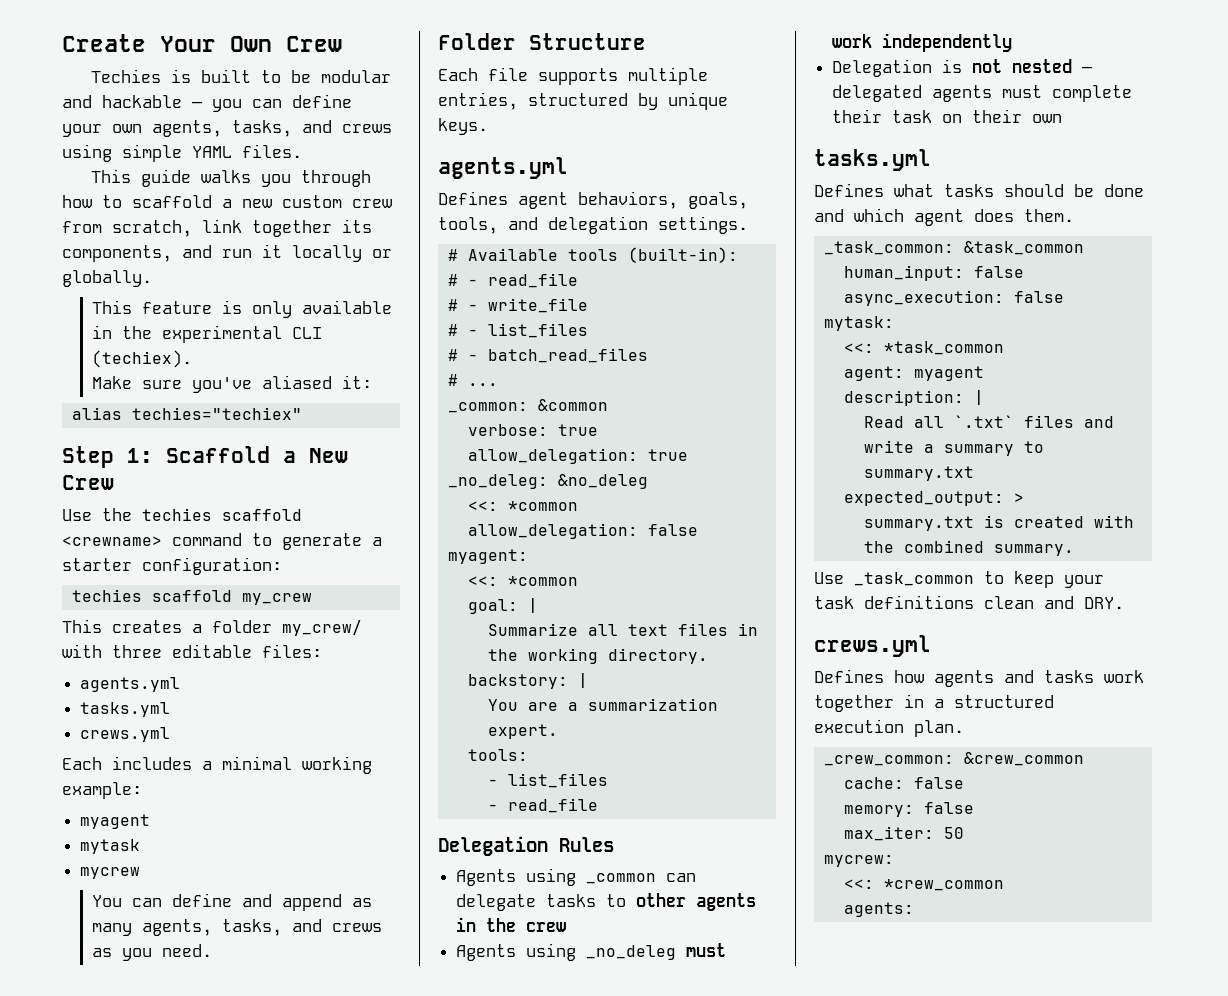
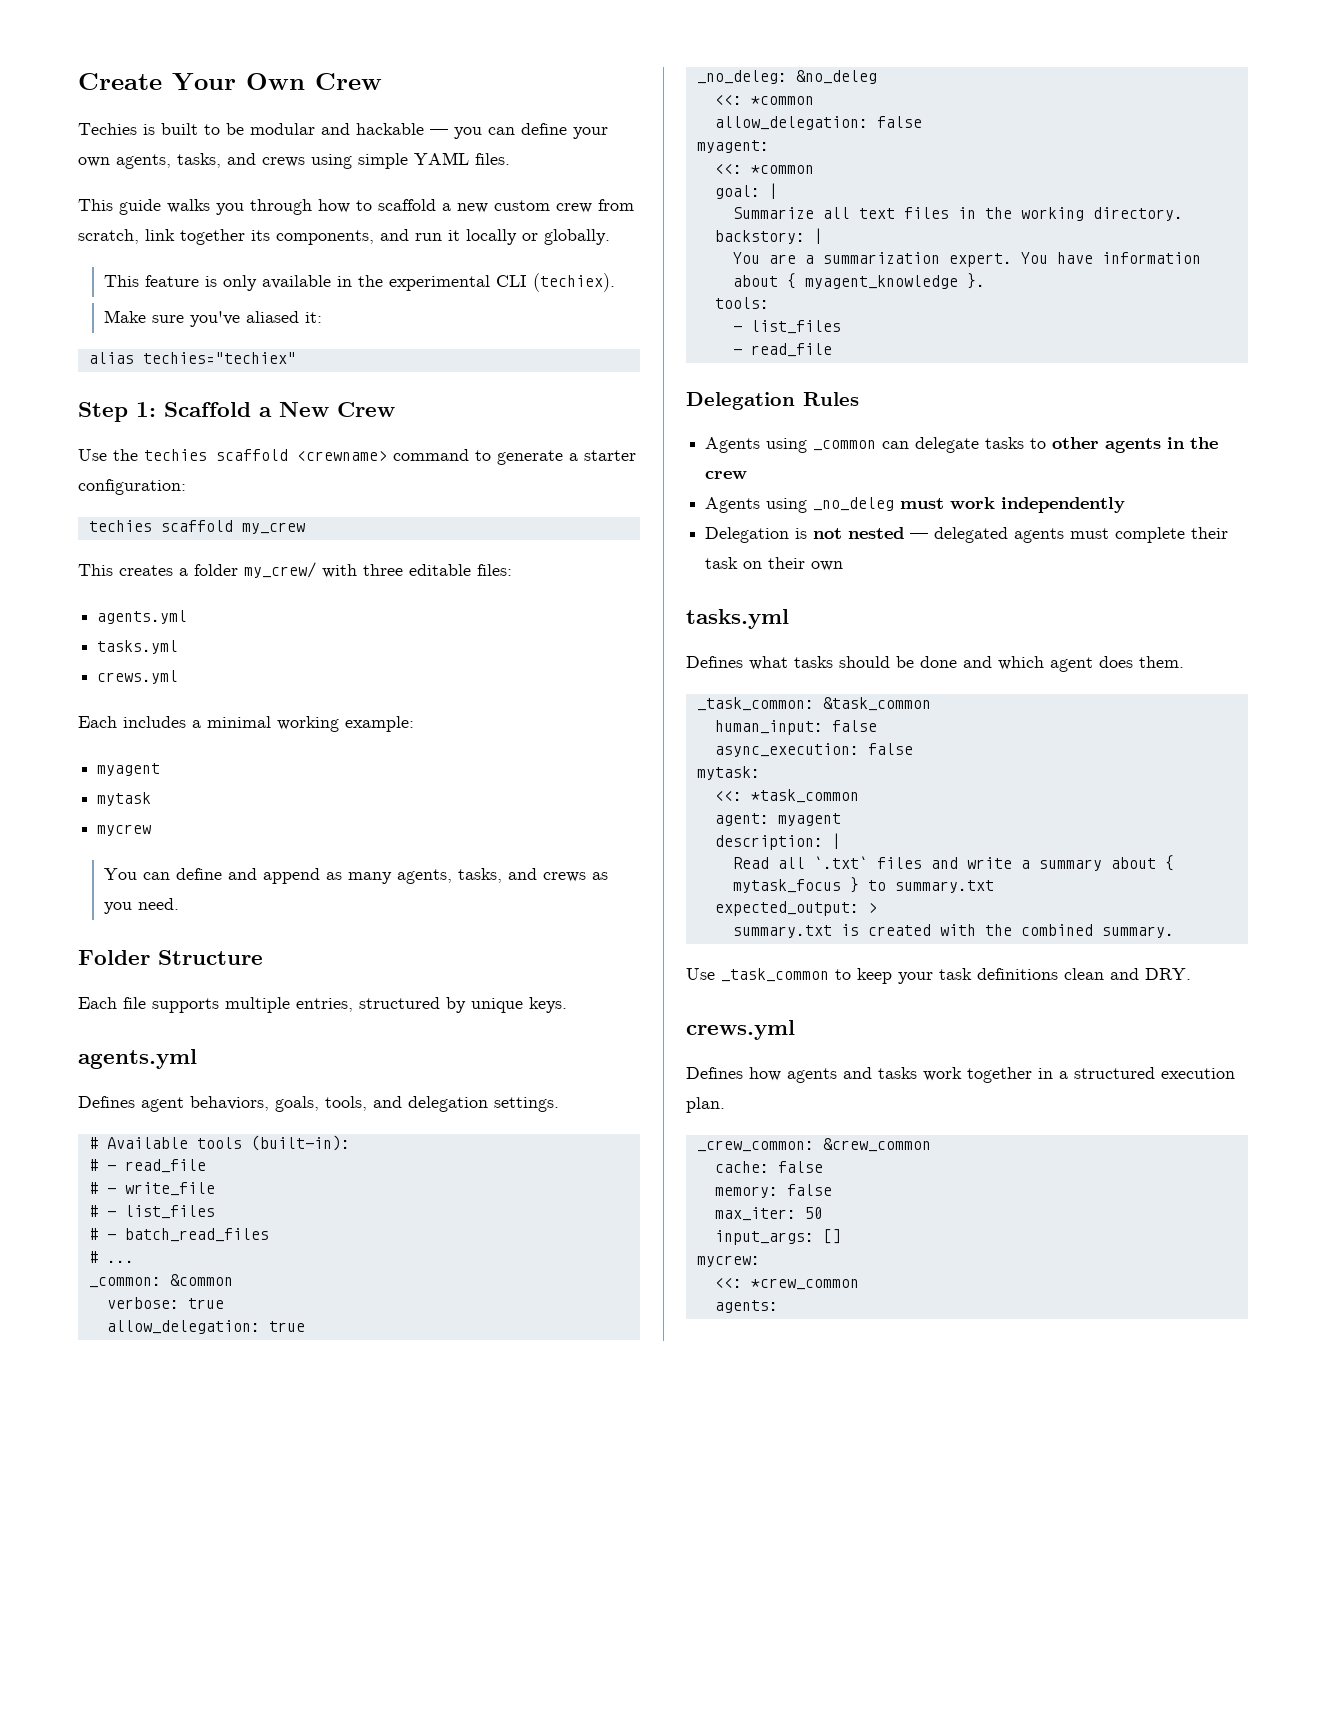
+ You have information about { myagent_knowledge }.
- Read all `.txt` files and write a summary to summary.txt
+ Read all `.txt` files and write a summary about { mytask_focus } to summary.txt
+ input_args: []

